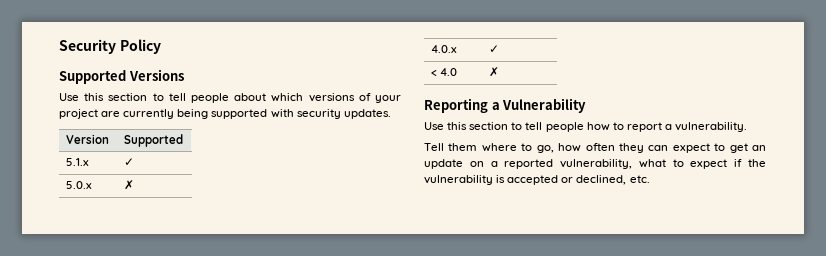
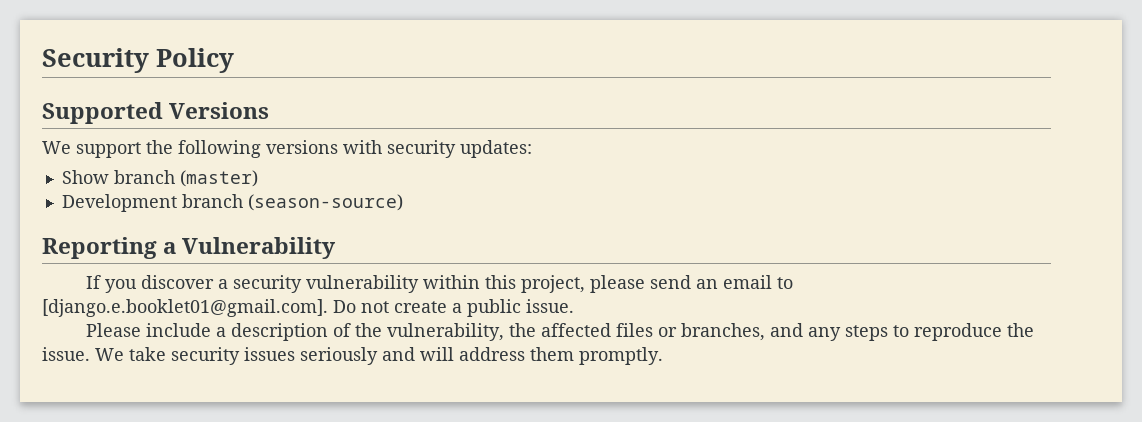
- Use this section to tell people about which versions of your project are currently being supported with security updates.
- Version | Supported
- 5.1.x | ✓
- 5.0.x | ✗
- 4.0.x | ✓
- < 4.0 | ✗
+ We support the following versions with security updates:
+ Show branch (master)
+ Development branch (season-source)
  Reporting a Vulnerability
- Use this section to tell people how to report a vulnerability.
- Tell them where to go, how often they can expect to get an update on a reported vulnerability, what to expect if the vulnerability is accepted or declined, etc.
+ If you discover a security vulnerability within this project, please send an email to [django.e.booklet01@gmail.com]. Do not create a public issue.
+ Please include a description of the vulnerability, the affected files or branches, and any steps to reproduce the issue. We take security issues seriously and will address them promptly.

